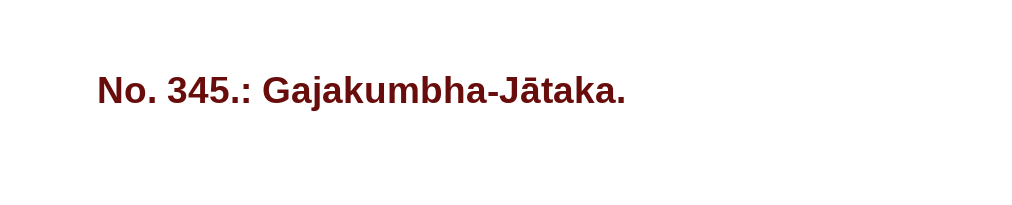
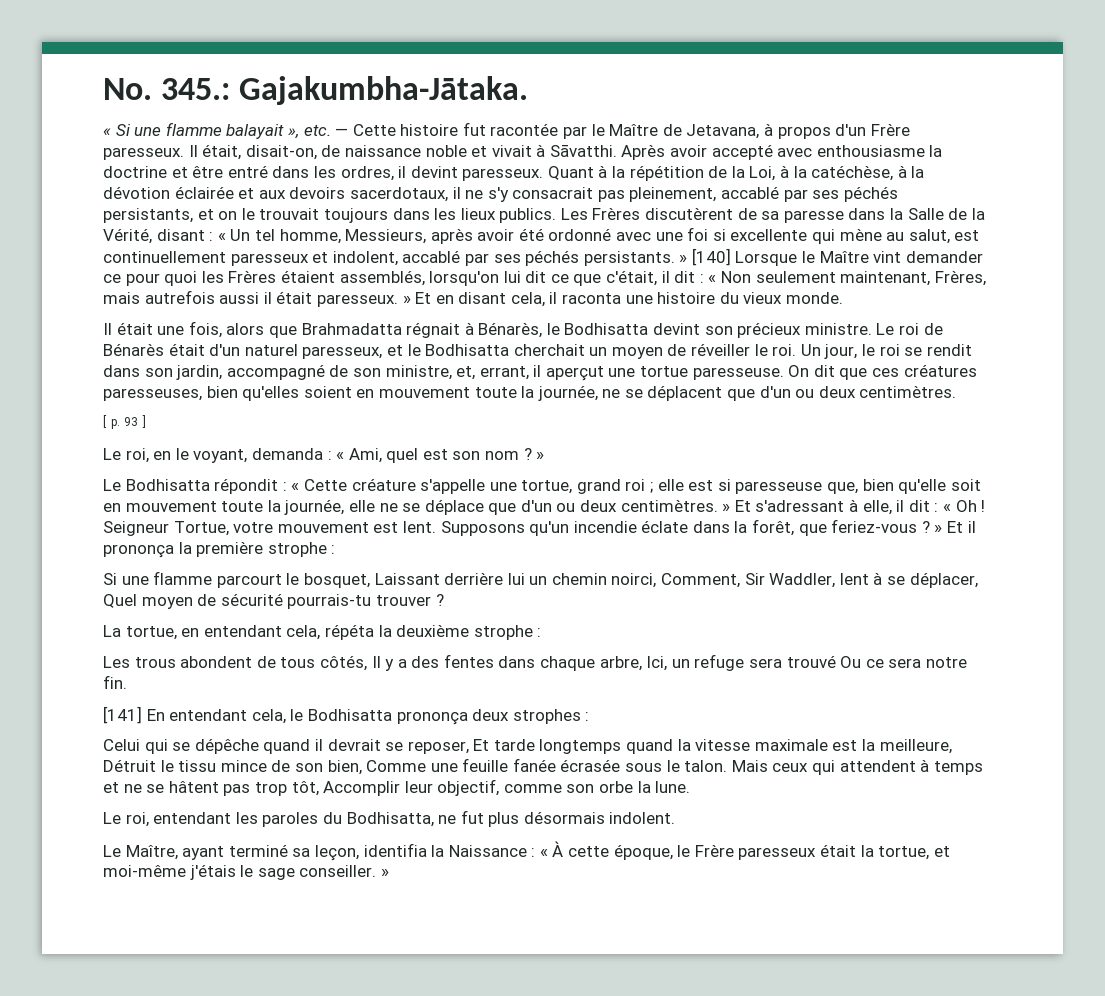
+ « Si une flamme balayait », etc. — Cette histoire fut racontée par le Maître de Jetavana, à propos d'un Frère paresseux. Il était, disait-on, de naissance noble et vivait à Sāvatthi. Après avoir accepté avec enthousiasme la doctrine et être entré dans les ordres, il devint paresseux. Quant à la répétition de la Loi, à la catéchèse, à la dévotion éclairée et aux devoirs sacerdotaux, il ne s'y consacrait pas pleinement, accablé par ses péchés persistants, et on le trouvait toujours dans les lieux publics. Les Frères discutèrent de sa paresse dans la Salle de la Vérité, disant : « Un tel homme, Messieurs, après avoir été ordonné avec une foi si excellente qui mène au salut, est continuellement paresseux et indolent, accablé par ses péchés persistants. » [140] Lorsque le Maître vint demander ce pour quoi les Frères étaient assemblés, lorsqu'on lui dit ce que c'était, il dit : « Non seulement maintenant, Frères, mais autrefois aussi il était paresseux. » Et en disant cela, il raconta une histoire du vieux monde.
+ Il était une fois, alors que Brahmadatta régnait à Bénarès, le Bodhisatta devint son précieux ministre. Le roi de Bénarès était d'un naturel paresseux, et le Bodhisatta cherchait un moyen de réveiller le roi. Un jour, le roi se rendit dans son jardin, accompagné de son ministre, et, errant, il aperçut une tortue paresseuse. On dit que ces créatures paresseuses, bien qu'elles soient en mouvement toute la journée, ne se déplacent que d'un ou deux centimètres.
+ [ p. 93 ]
+ Le roi, en le voyant, demanda : « Ami, quel est son nom ? »
+ Le Bodhisatta répondit : « Cette créature s'appelle une tortue, grand roi ; elle est si paresseuse que, bien qu'elle soit en mouvement toute la journée, elle ne se déplace que d'un ou deux centimètres. » Et s'adressant à elle, il dit : « Oh ! Seigneur Tortue, votre mouvement est lent. Supposons qu'un incendie éclate dans la forêt, que feriez-vous ? » Et il prononça la première strophe :
+ Si une flamme parcourt le bosquet, Laissant derrière lui un chemin noirci, Comment, Sir Waddler, lent à se déplacer, Quel moyen de sécurité pourrais-tu trouver ?
+ La tortue, en entendant cela, répéta la deuxième strophe :
+ Les trous abondent de tous côtés, Il y a des fentes dans chaque arbre, Ici, un refuge sera trouvé Ou ce sera notre fin.
+ [141] En entendant cela, le Bodhisatta prononça deux strophes :
+ Celui qui se dépêche quand il devrait se reposer, Et tarde longtemps quand la vitesse maximale est la meilleure, Détruit le tissu mince de son bien, Comme une feuille fanée écrasée sous le talon. Mais ceux qui attendent à temps et ne se hâtent pas trop tôt, Accomplir leur objectif, comme son orbe la lune.
+ Le roi, entendant les paroles du Bodhisatta, ne fut plus désormais indolent.
+ Le Maître, ayant terminé sa leçon, identifia la Naissance : « À cette époque, le Frère paresseux était la tortue, et moi-même j'étais le sage conseiller. »

